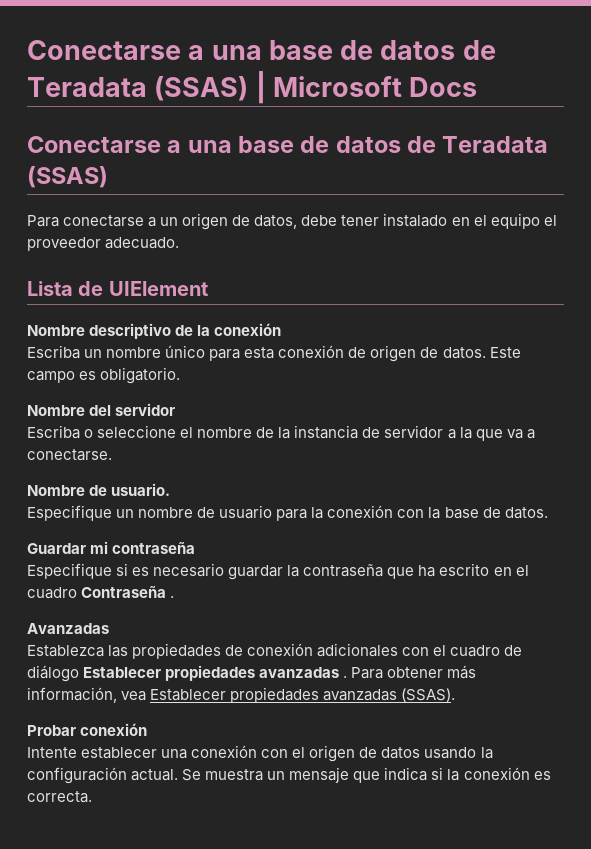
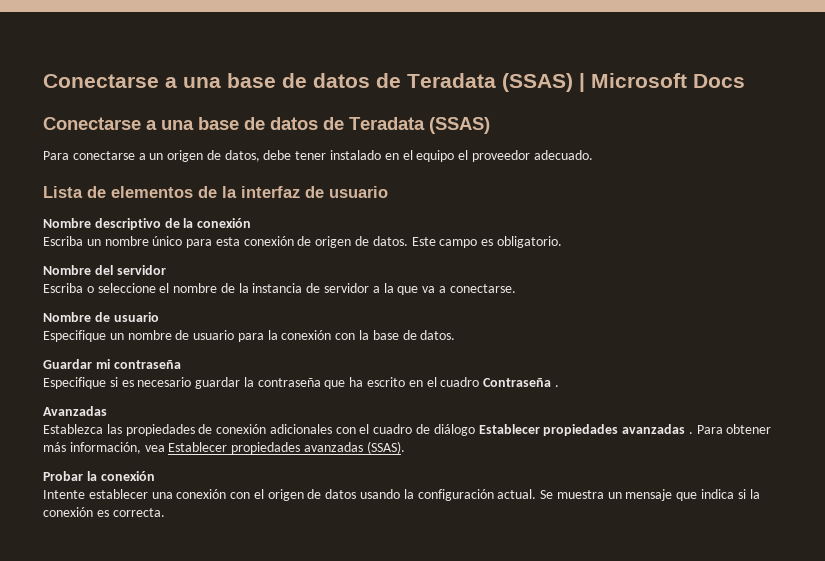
- Lista de UIElement
+ Lista de elementos de la interfaz de usuario
- Nombre de usuario.
+ Nombre de usuario
- Probar conexión
+ Probar la conexión

